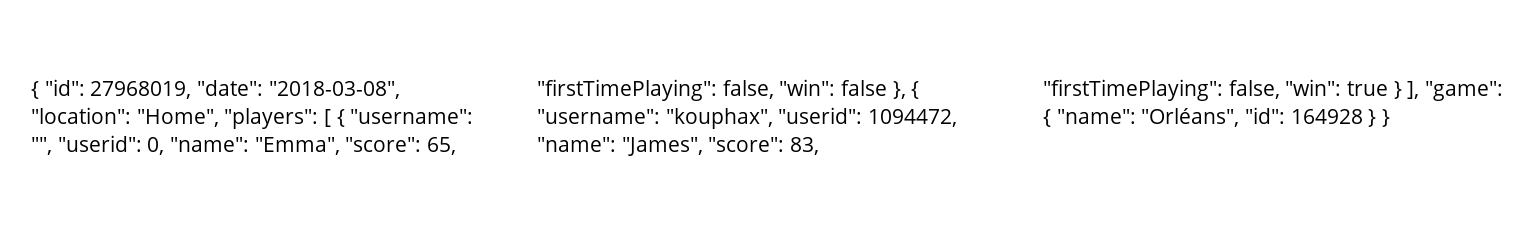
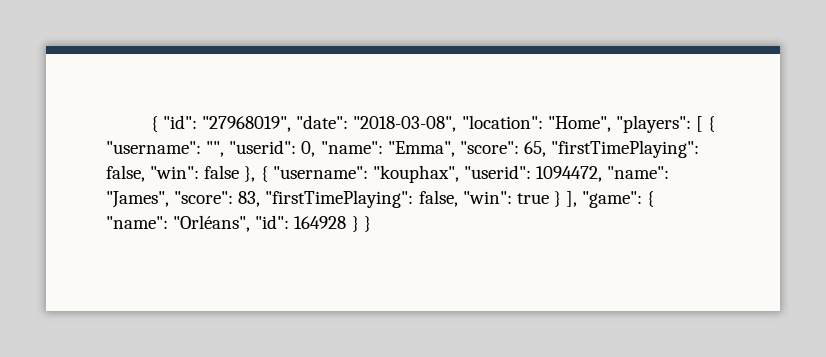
- { "id": 27968019, "date": "2018-03-08", "location": "Home", "players": [ { "username": "", "userid": 0, "name": "Emma", "score": 65, "firstTimePlaying": false, "win": false }, { "username": "kouphax", "userid": 1094472, "name": "James", "score": 83, "firstTimePlaying": false, "win": true } ], "game": { "name": "Orléans", "id": 164928 } }
+ { "id": "27968019", "date": "2018-03-08", "location": "Home", "players": [ { "username": "", "userid": 0, "name": "Emma", "score": 65, "firstTimePlaying": false, "win": false }, { "username": "kouphax", "userid": 1094472, "name": "James", "score": 83, "firstTimePlaying": false, "win": true } ], "game": { "name": "Orléans", "id": 164928 } }

